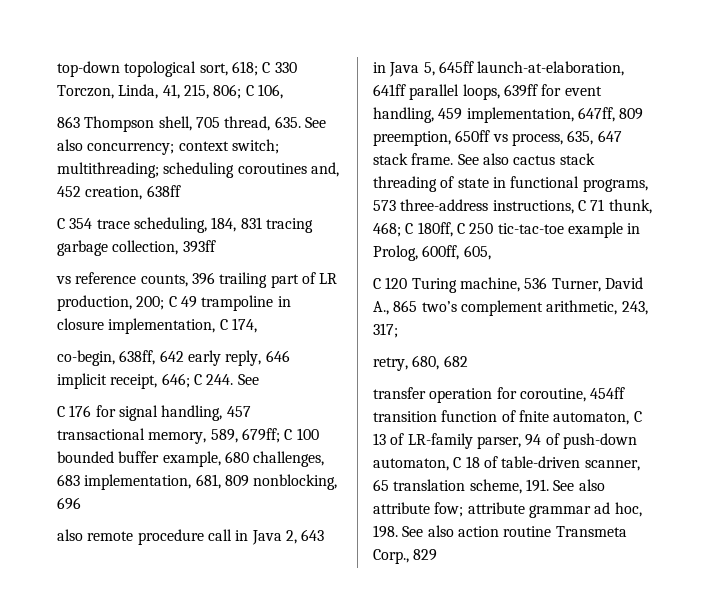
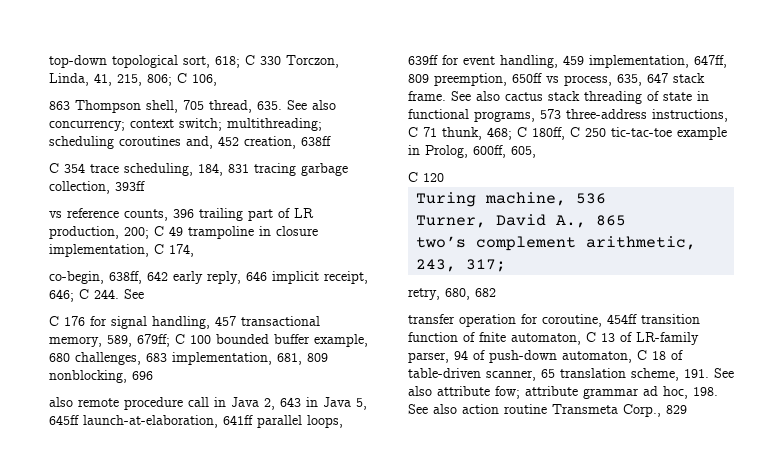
- C 120 Turing machine, 536 Turner, David A., 865 two’s complement arithmetic, 243, 317;
+ C 120
+ Turing machine, 536
+ Turner, David A., 865
+ two’s complement arithmetic, 243, 317;

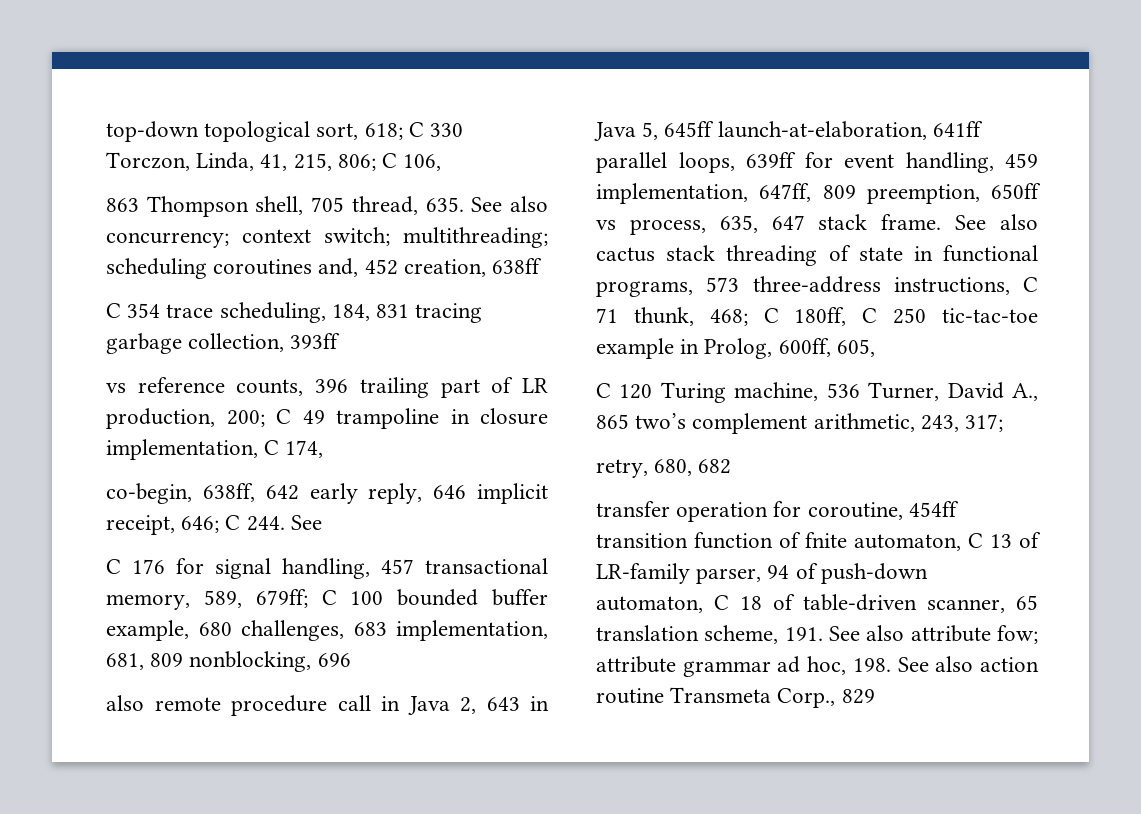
- C 120
- Turing machine, 536
- Turner, David A., 865
- two’s complement arithmetic, 243, 317;
+ C 120 Turing machine, 536 Turner, David A., 865 two’s complement arithmetic, 243, 317;

